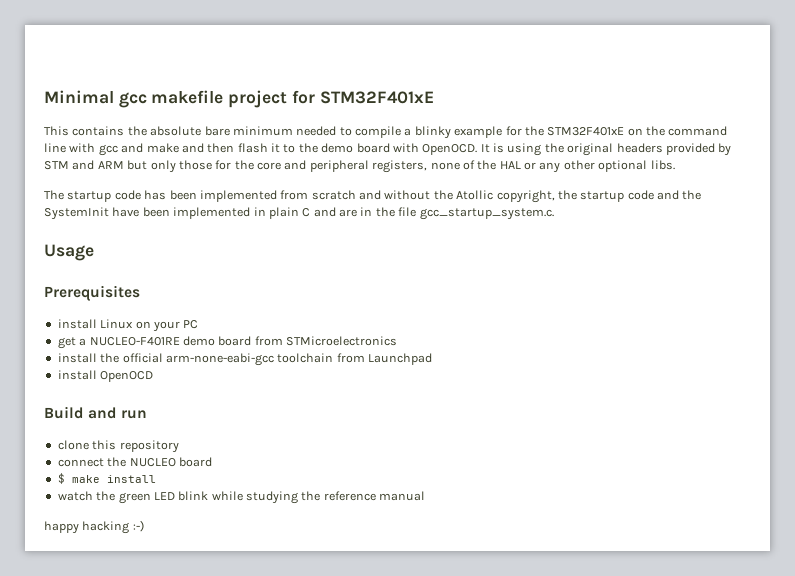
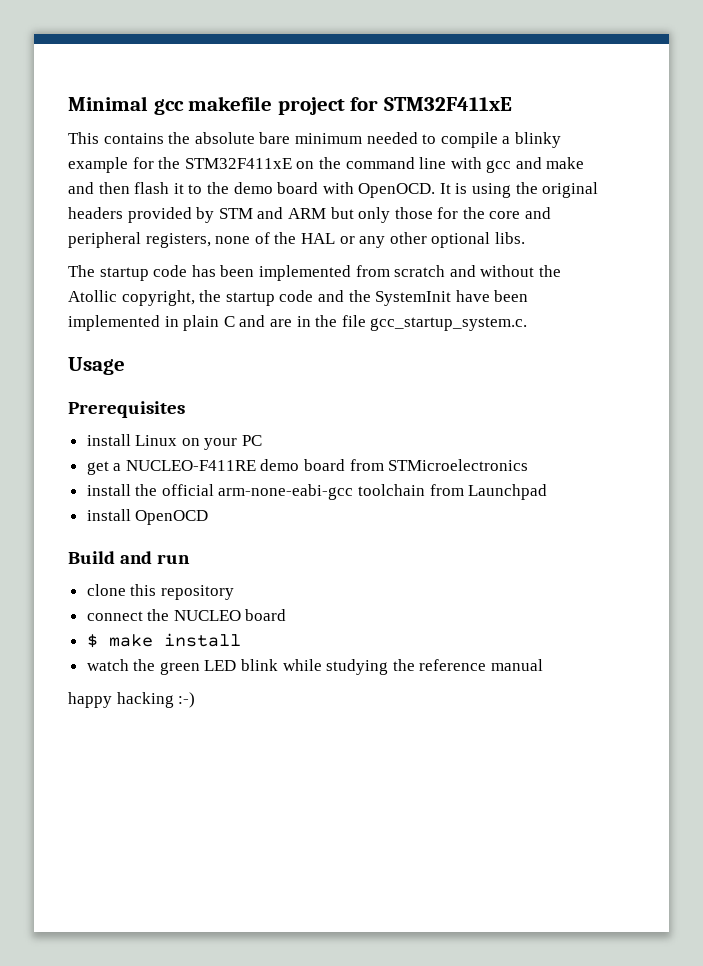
- Minimal gcc makefile project for STM32F401xE
+ Minimal gcc makefile project for STM32F411xE
- This contains the absolute bare minimum needed to compile a blinky example for the STM32F401xE on the command line with gcc and make and then flash it to the demo board with OpenOCD.
+ This contains the absolute bare minimum needed to compile a blinky example for the STM32F411xE on the command line with gcc and make and then flash it to the demo board with OpenOCD.
- get a NUCLEO-F401RE demo board from STMicroelectronics
+ get a NUCLEO-F411RE demo board from STMicroelectronics

